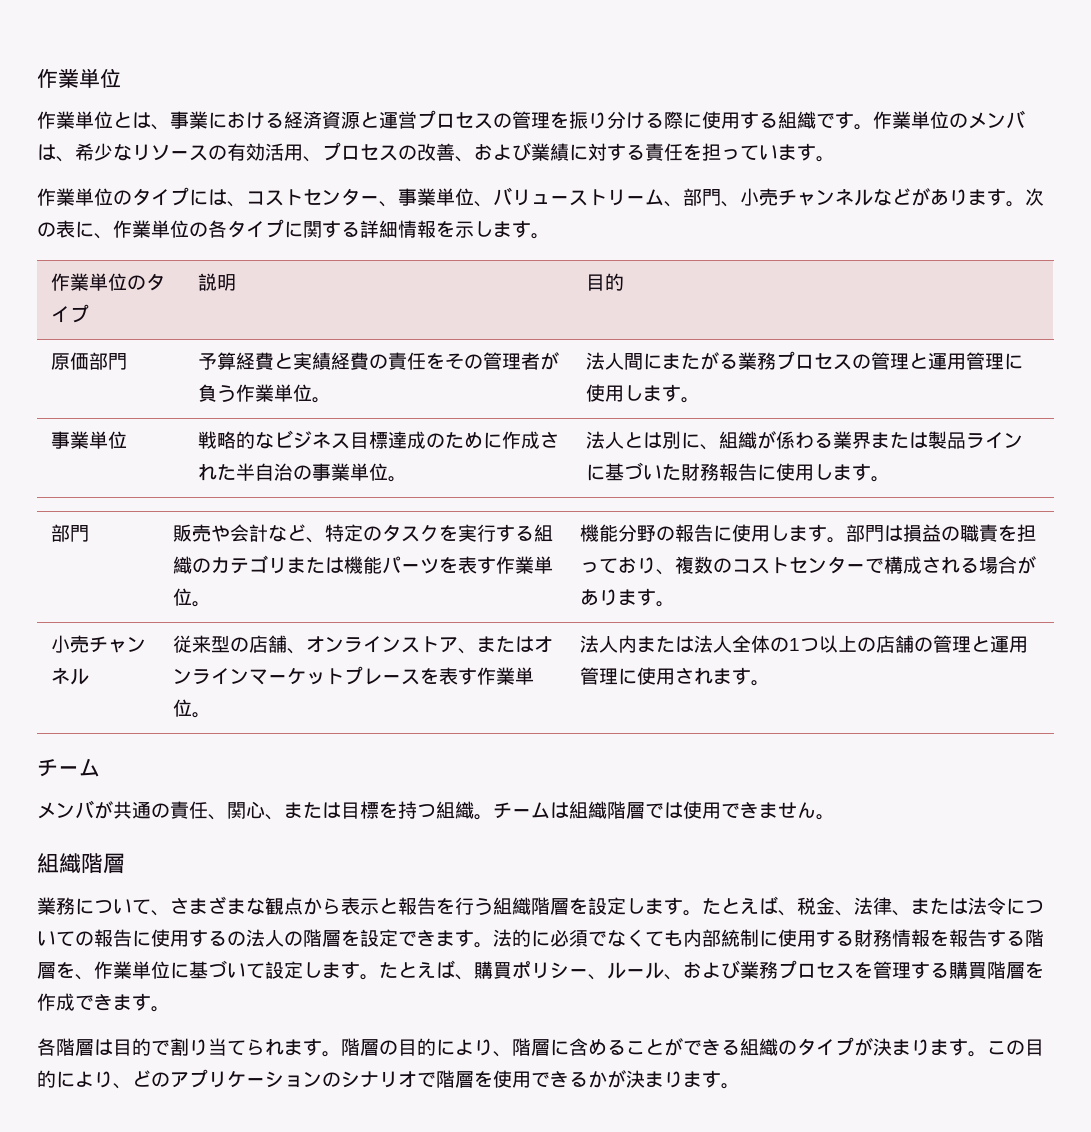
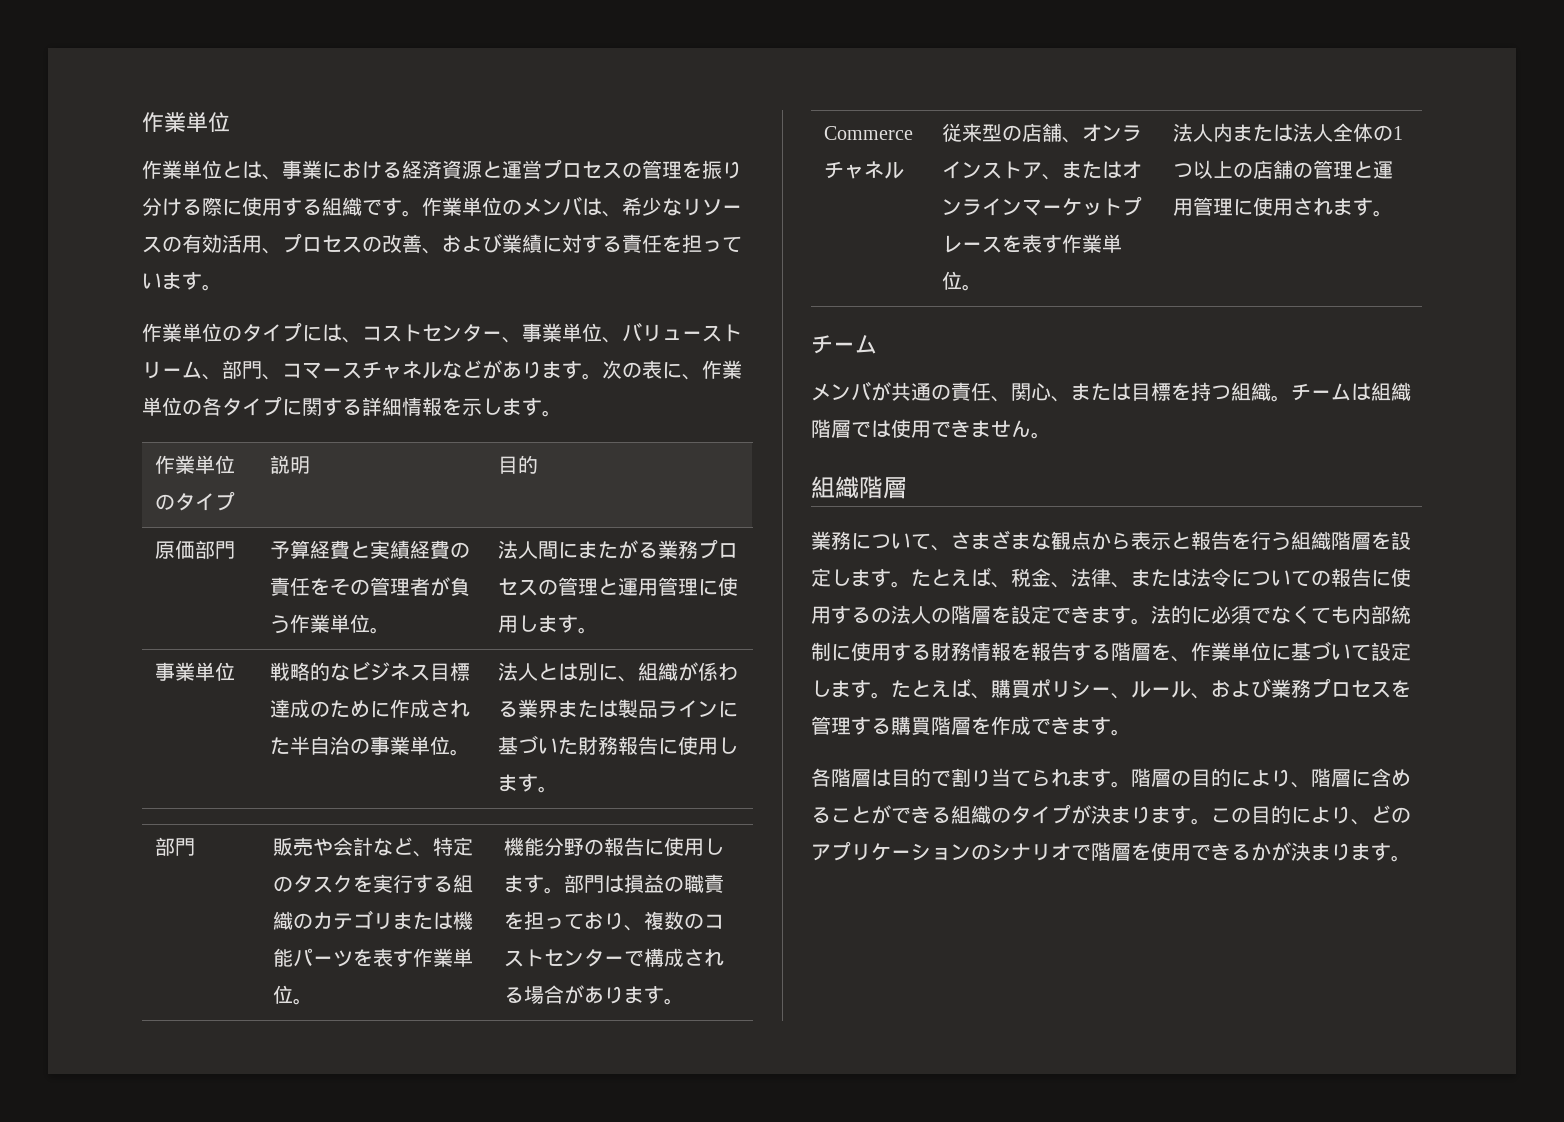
- 作業単位のタイプには、コストセンター、事業単位、バリューストリーム、部門、小売チャンネルなどがあります。
+ 作業単位のタイプには、コストセンター、事業単位、バリューストリーム、部門、コマースチャネルなどがあります。
  部門は損益の職責を担っており、複数のコストセンターで構成される場合があります。
- 小売チャンネル
+ Commerceチャネル

